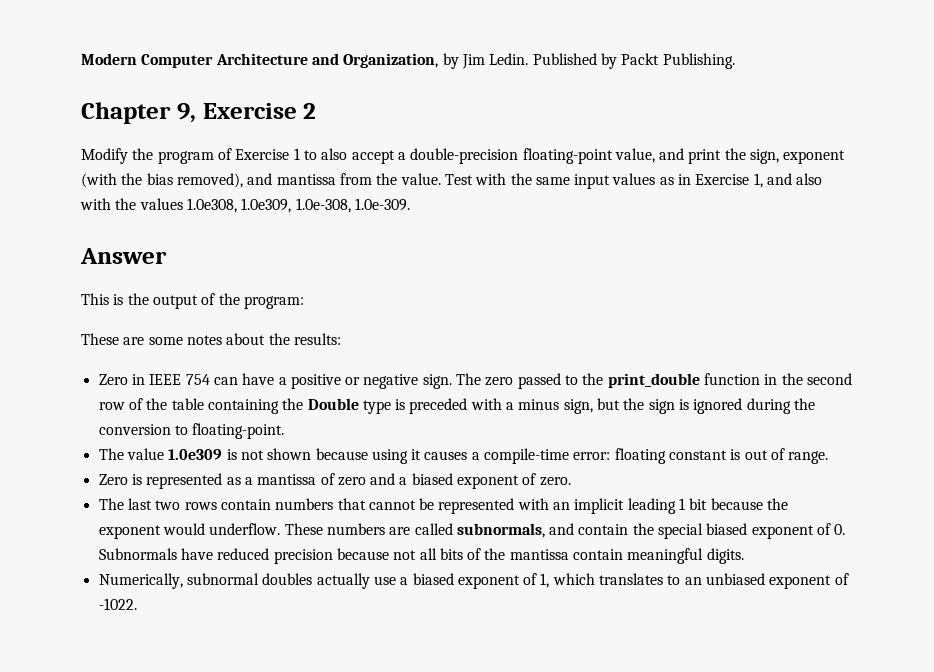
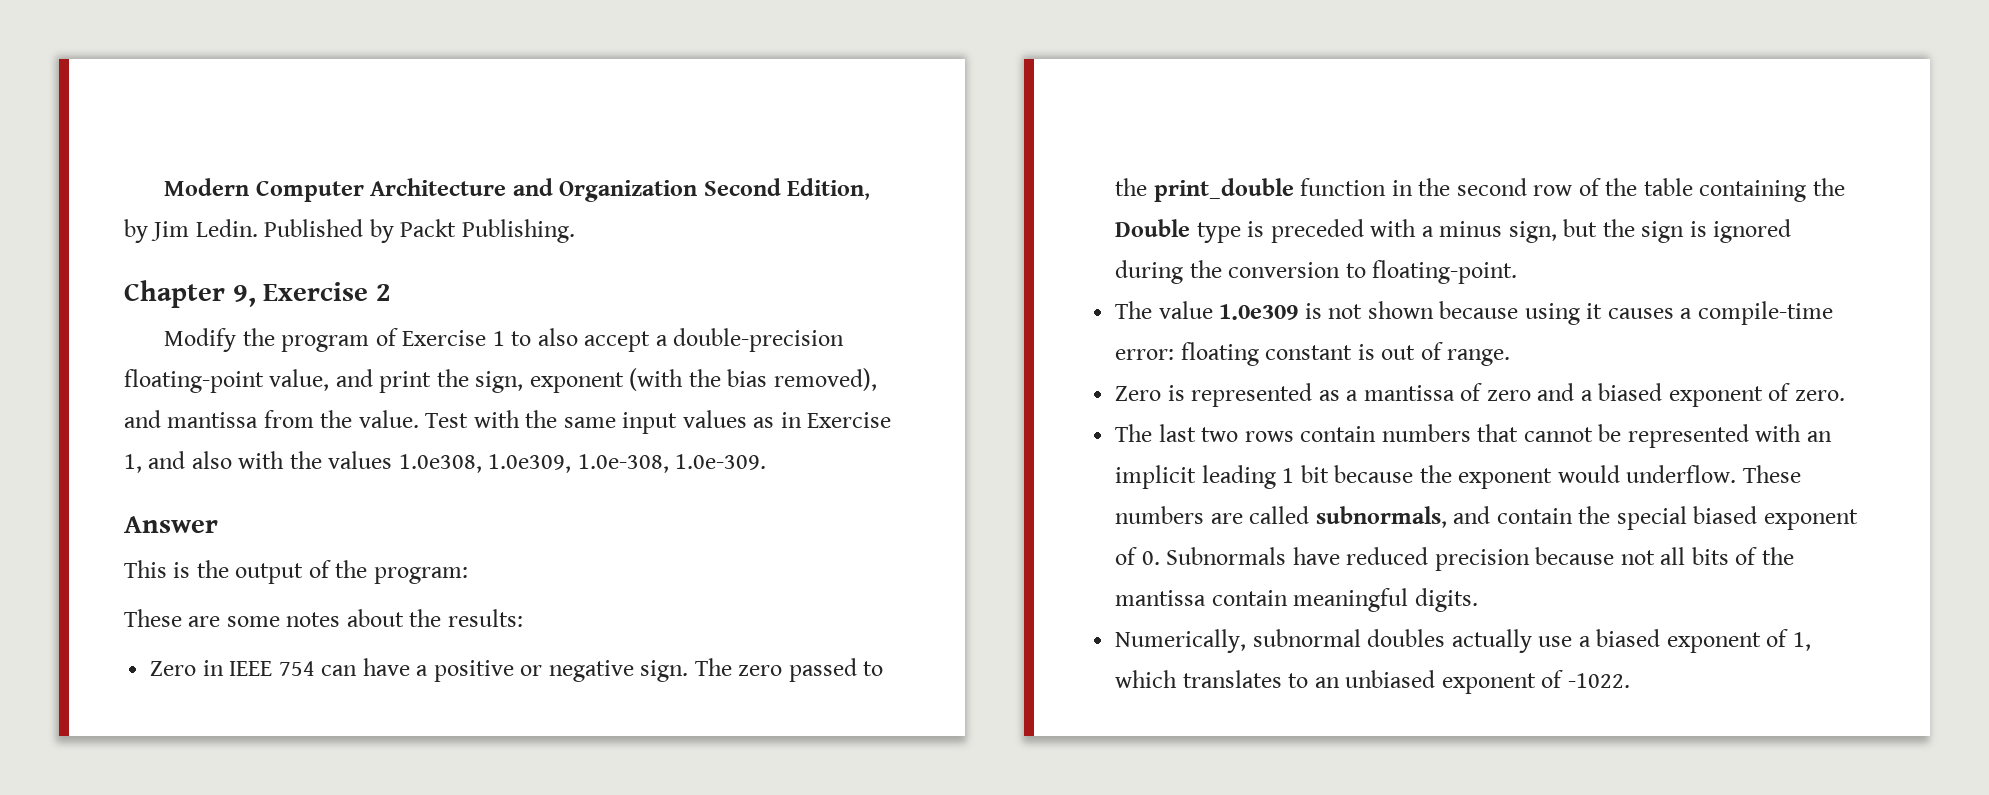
- Modern Computer Architecture and Organization, by Jim Ledin.
+ Modern Computer Architecture and Organization Second Edition, by Jim Ledin.

